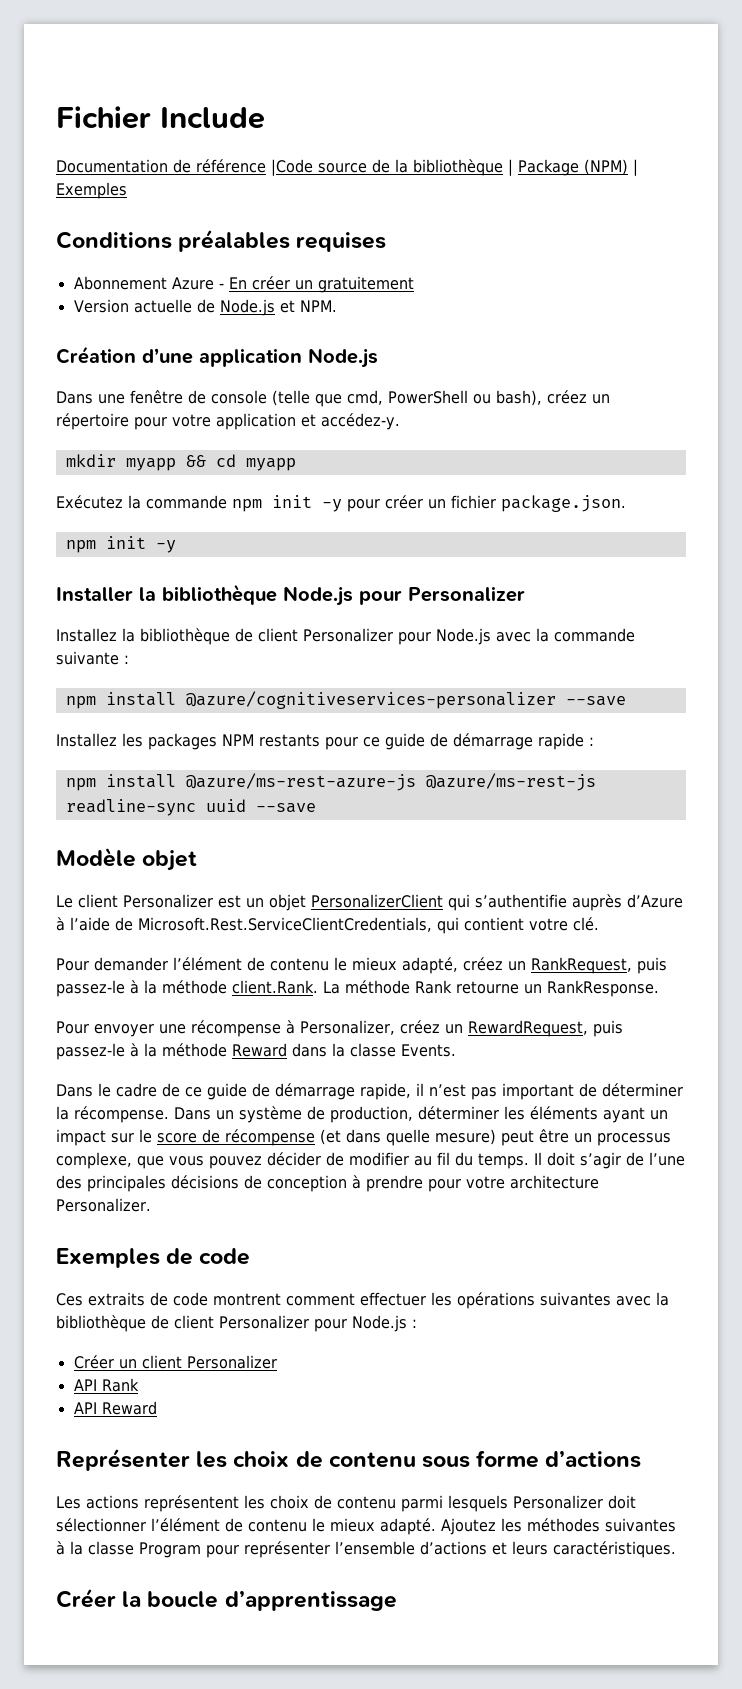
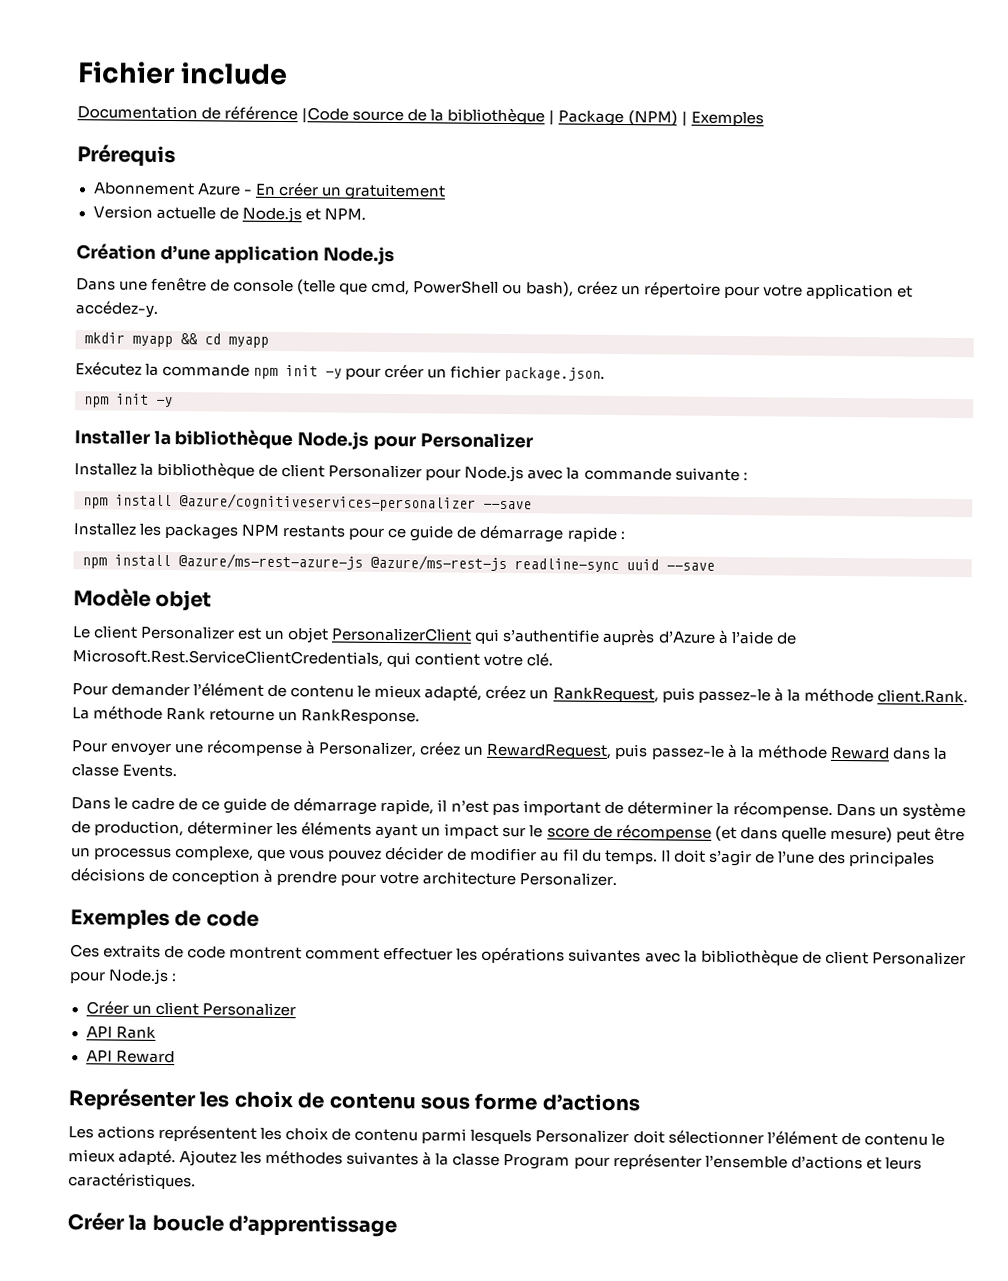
- Fichier Include
+ Fichier include
- Conditions préalables requises
+ Prérequis

